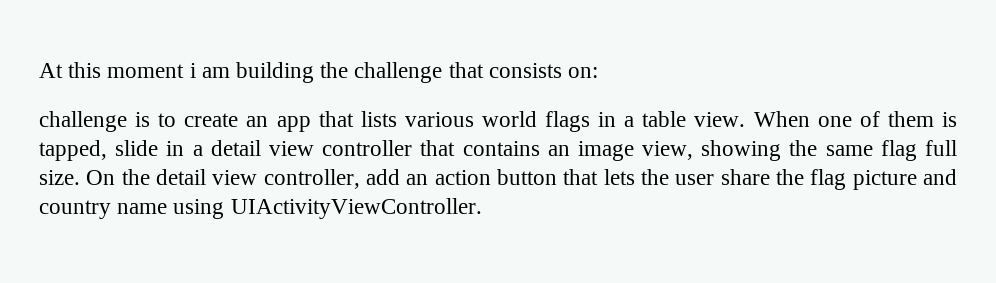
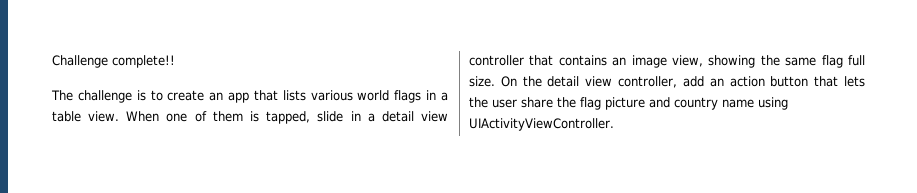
- At this moment i am building the challenge that consists on:
- challenge is to create an app that lists various world flags in a table view.
+ Challenge complete!!
+ The challenge is to create an app that lists various world flags in a table view.

